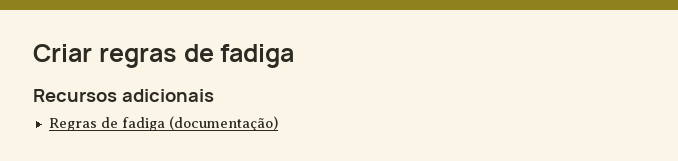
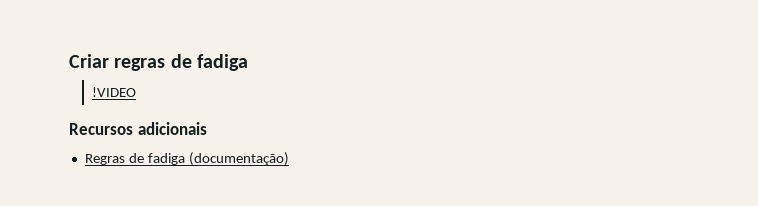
+ !VIDEO

